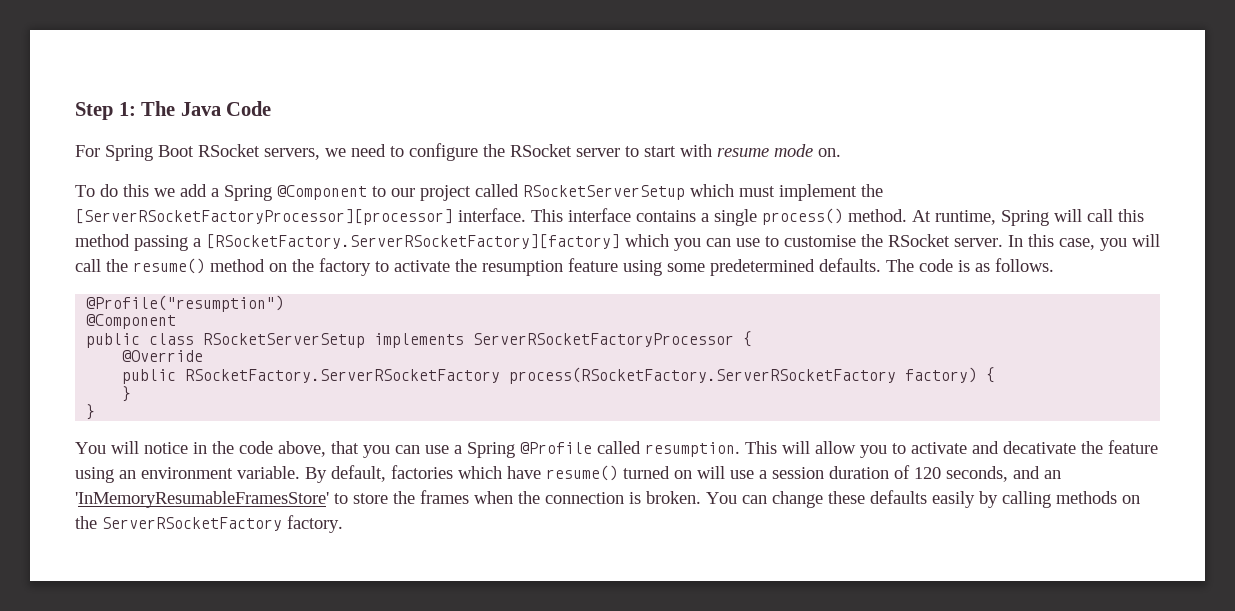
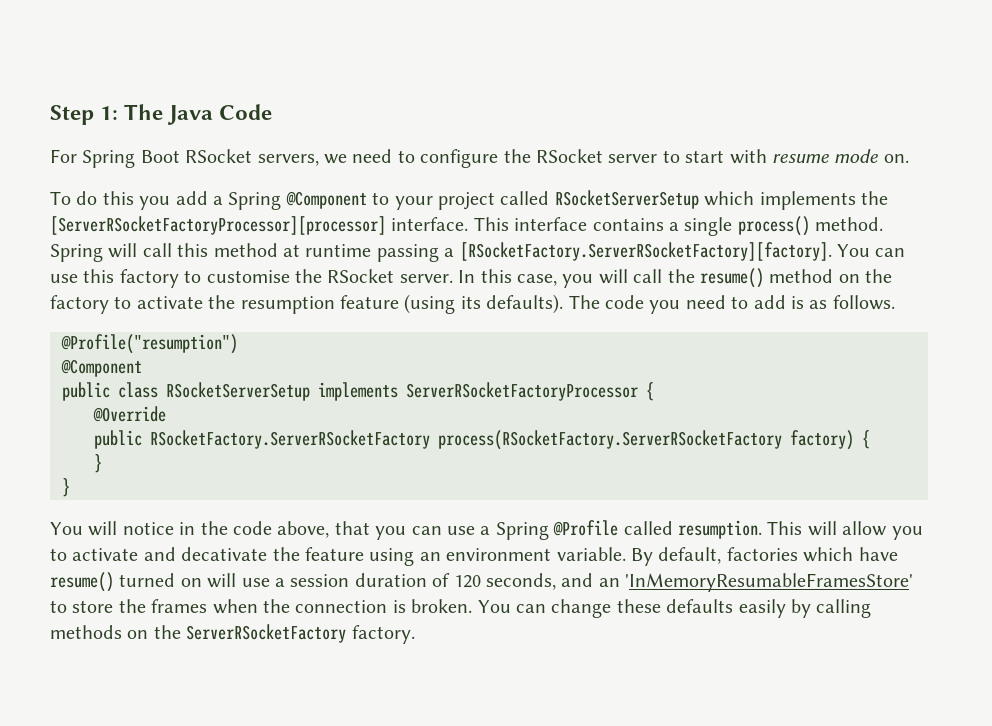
- To do this we add a Spring @Component to our project called RSocketServerSetup which must implement the [ServerRSocketFactoryProcessor][processor] interface.
+ To do this you add a Spring @Component to your project called RSocketServerSetup which implements the [ServerRSocketFactoryProcessor][processor] interface.
- At runtime, Spring will call this method passing a [RSocketFactory.ServerRSocketFactory][factory] which you can use to customise the RSocket server.
+ Spring will call this method at runtime passing a [RSocketFactory.ServerRSocketFactory][factory]. You can use this factory to customise the RSocket server.
- In this case, you will call the resume() method on the factory to activate the resumption feature using some predetermined defaults. The code is as follows.
+ In this case, you will call the resume() method on the factory to activate the resumption feature (using its defaults). The code you need to add is as follows.

